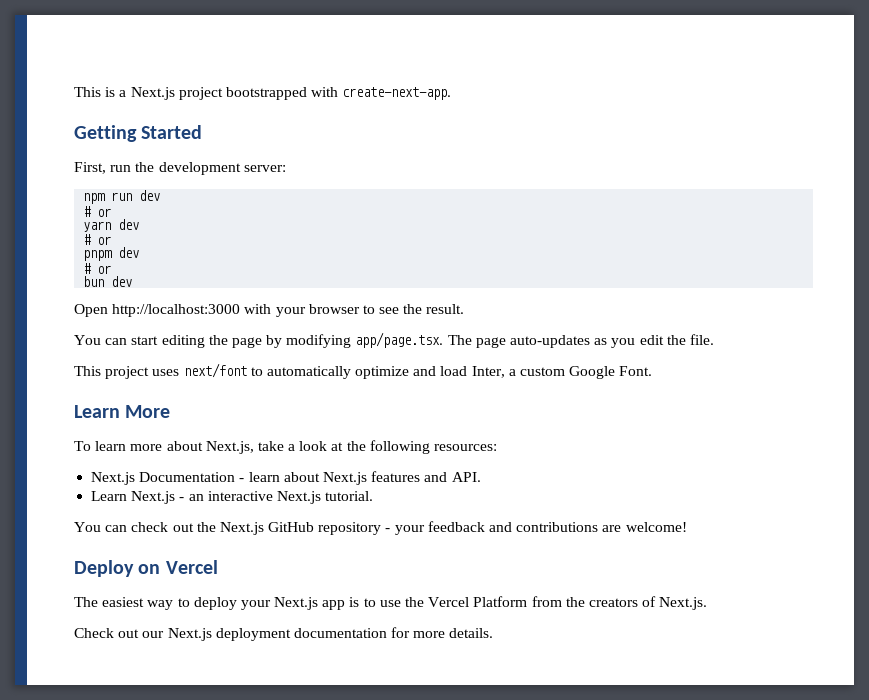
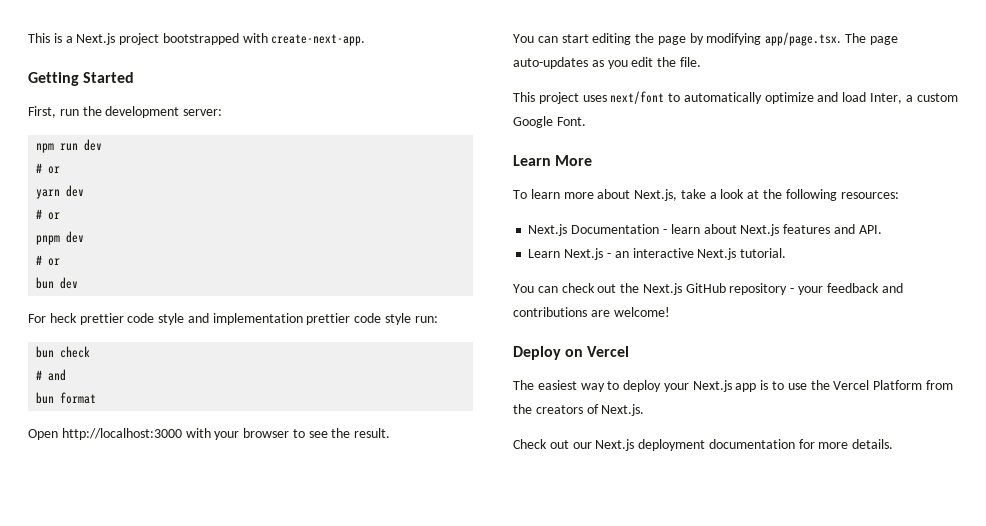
+ For heck prettier code style and implementation prettier code style run:
+ bun check
+ # and
+ bun format

